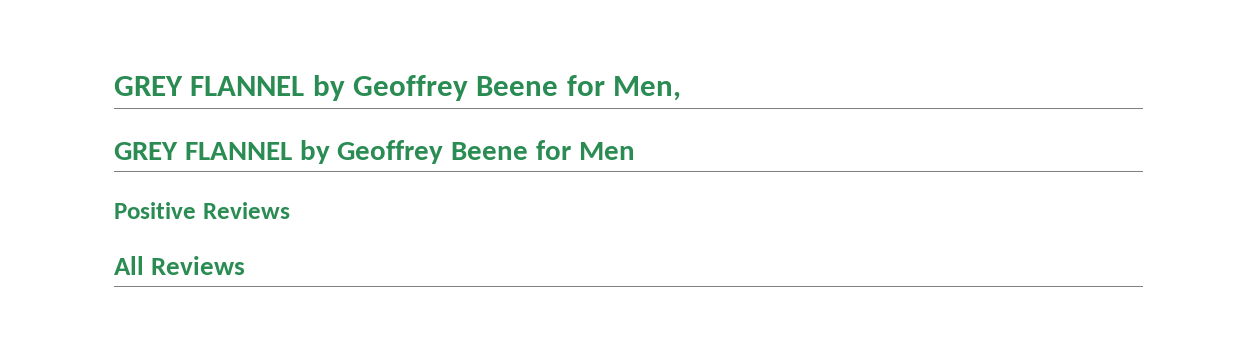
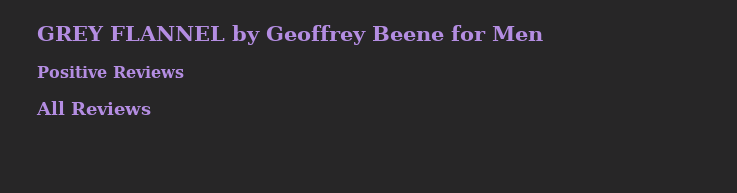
- GREY FLANNEL by Geoffrey Beene for Men,

